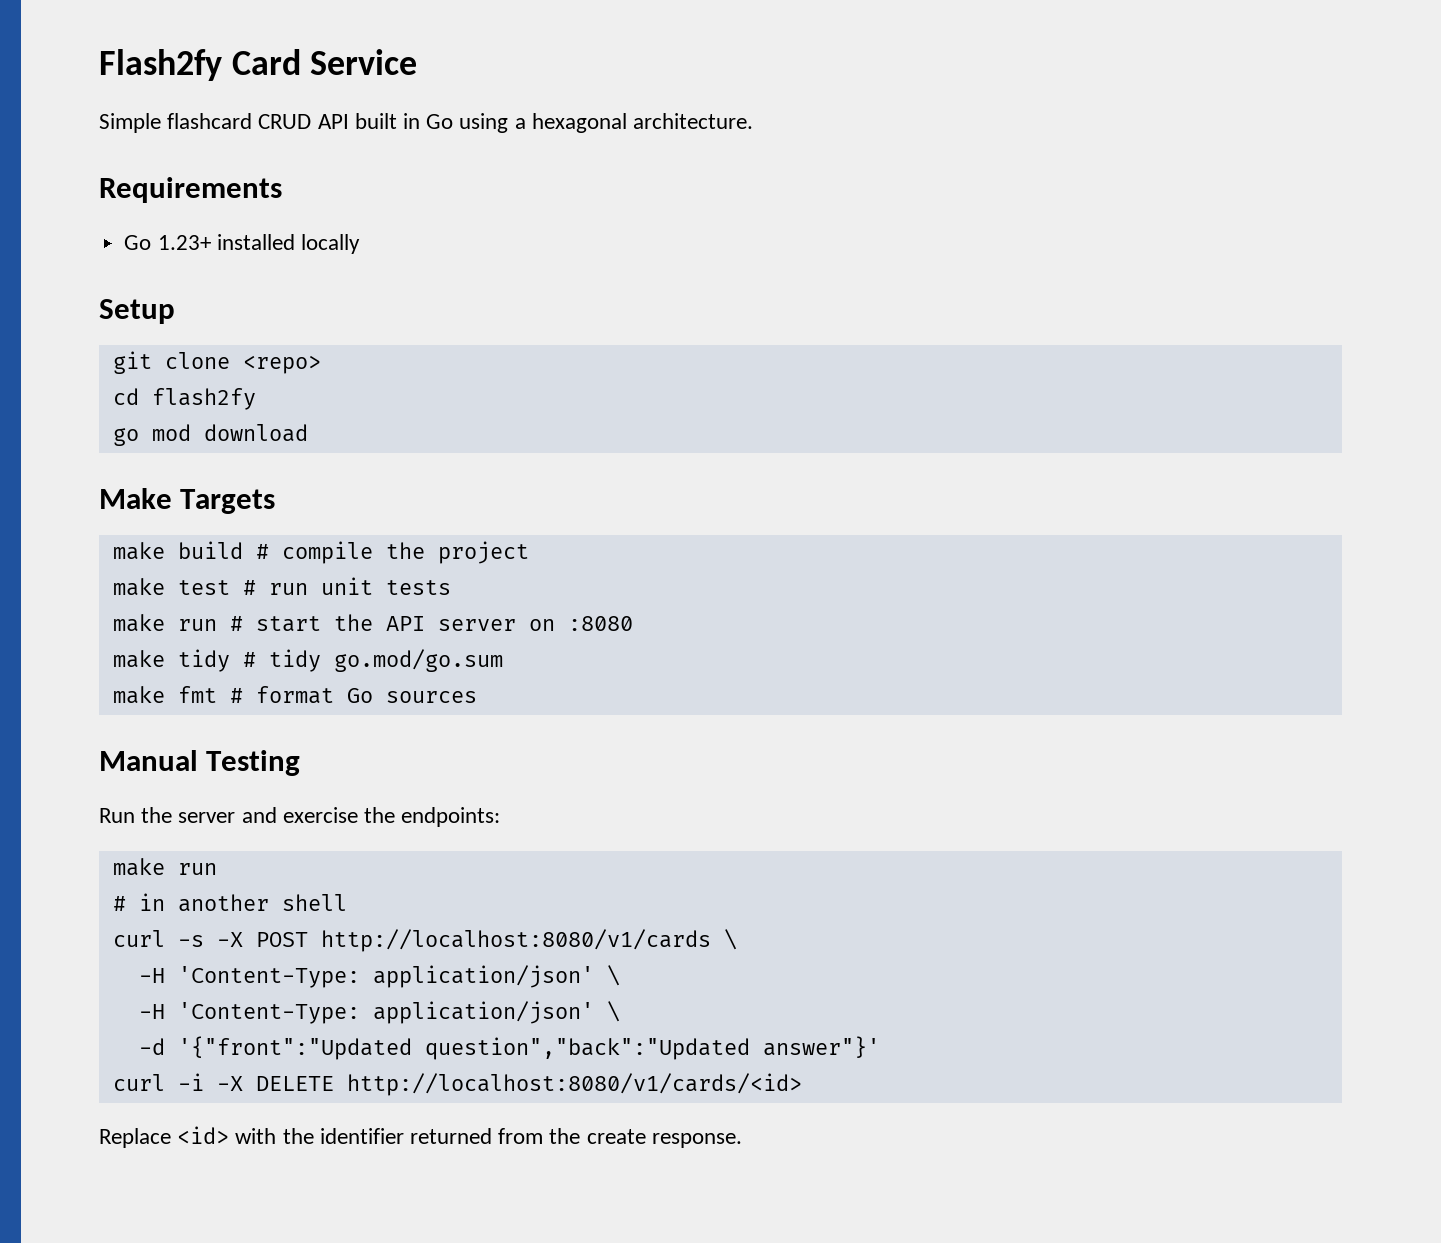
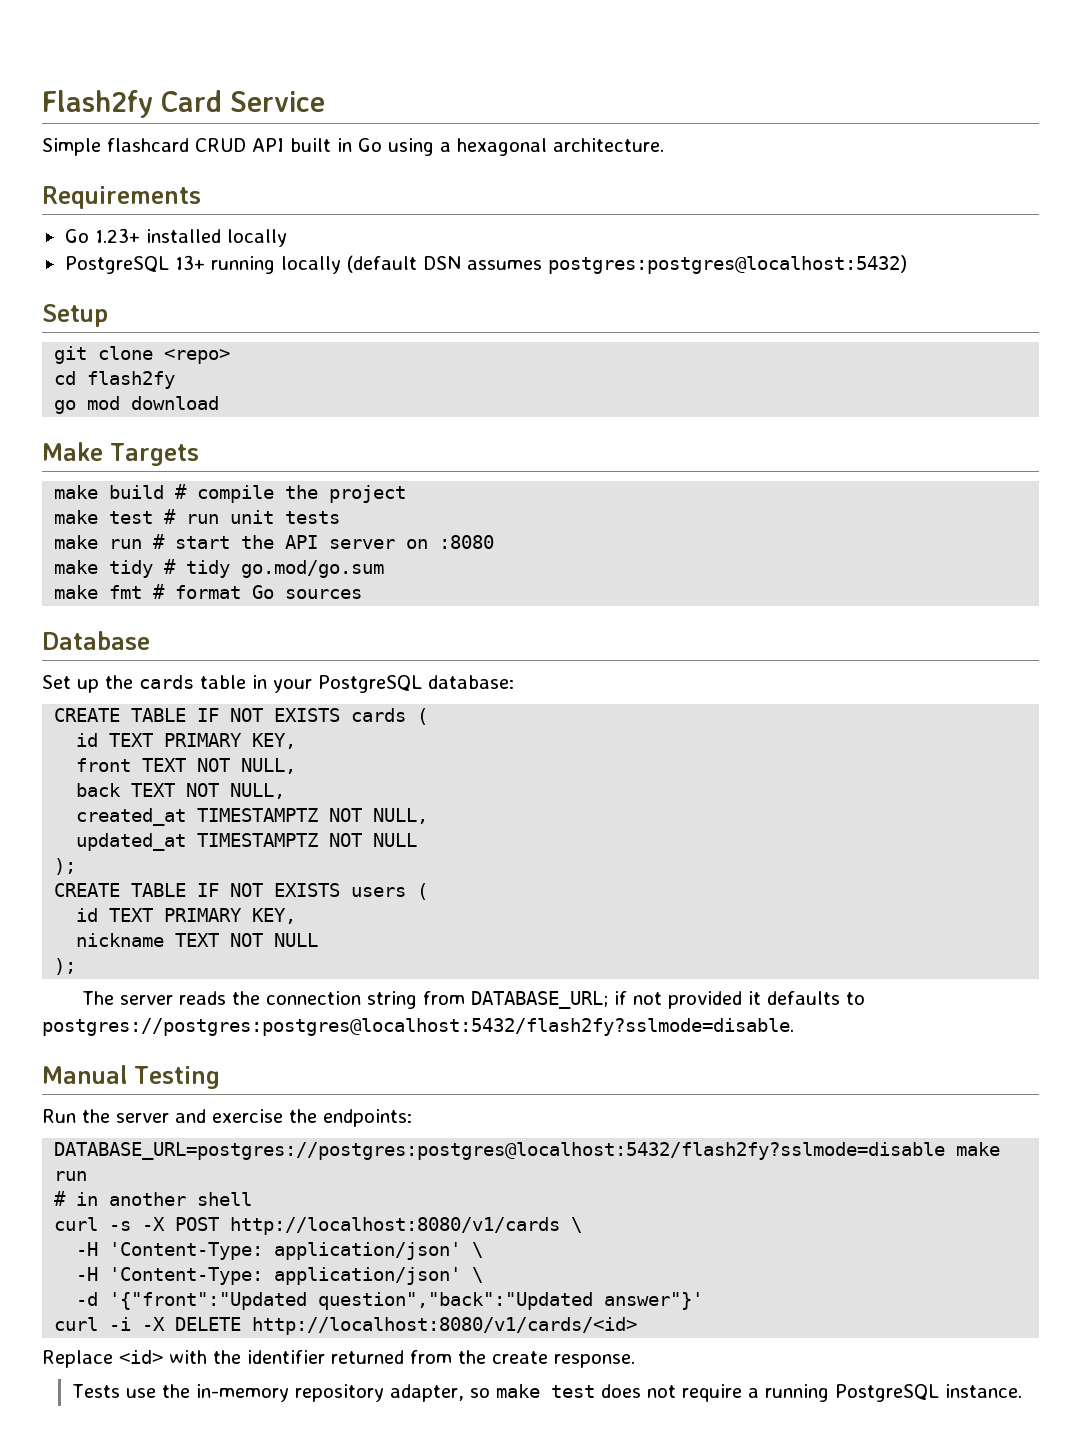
+ PostgreSQL 13+ running locally (default DSN assumes postgres:postgres@localhost:5432)
+ Database
+ Set up the cards table in your PostgreSQL database:
+ CREATE TABLE IF NOT EXISTS cards (
+ id TEXT PRIMARY KEY,
+ front TEXT NOT NULL,
+ back TEXT NOT NULL,
+ created_at TIMESTAMPTZ NOT NULL,
+ updated_at TIMESTAMPTZ NOT NULL
+ );
+ CREATE TABLE IF NOT EXISTS users (
+ id TEXT PRIMARY KEY,
+ nickname TEXT NOT NULL
+ );
+ The server reads the connection string from DATABASE_URL; if not provided it defaults to postgres://postgres:postgres@localhost:5432/flash2fy?sslmode=disable.
  Run the server and exercise the endpoints:
- make run
+ DATABASE_URL=postgres://postgres:postgres@localhost:5432/flash2fy?sslmode=disable make run
+ Tests use the in-memory repository adapter, so make test does not require a running PostgreSQL instance.

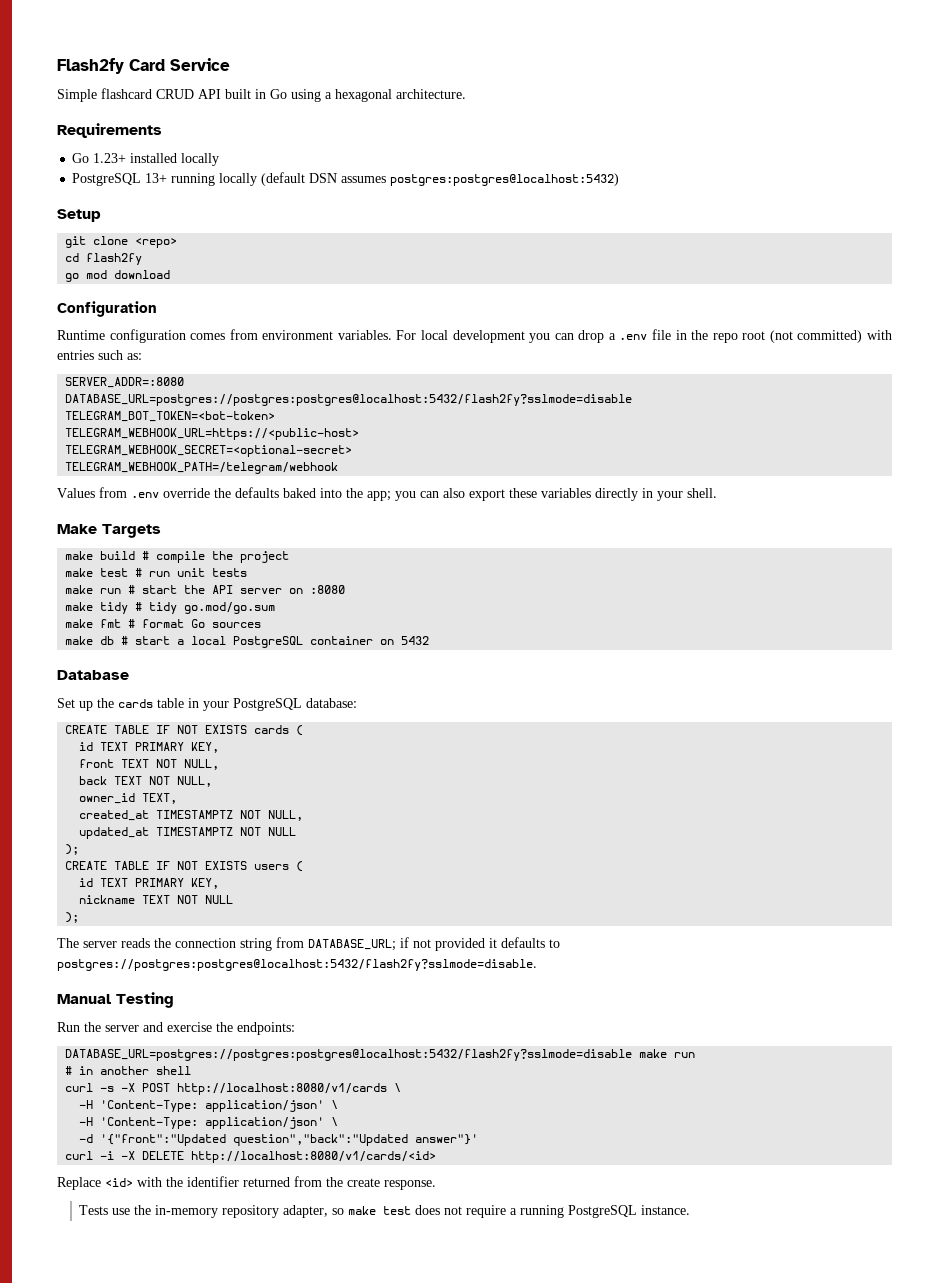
+ Configuration
+ Runtime configuration comes from environment variables. For local development you can drop a .env file in the repo root (not committed) with entries such as:
+ SERVER_ADDR=:8080
+ DATABASE_URL=postgres://postgres:postgres@localhost:5432/flash2fy?sslmode=disable
+ TELEGRAM_BOT_TOKEN=<bot-token>
+ TELEGRAM_WEBHOOK_URL=https://<public-host>
+ TELEGRAM_WEBHOOK_SECRET=<optional-secret>
+ TELEGRAM_WEBHOOK_PATH=/telegram/webhook
+ Values from .env override the defaults baked into the app; you can also export these variables directly in your shell.
+ make db # start a local PostgreSQL container on 5432
+ owner_id TEXT,

